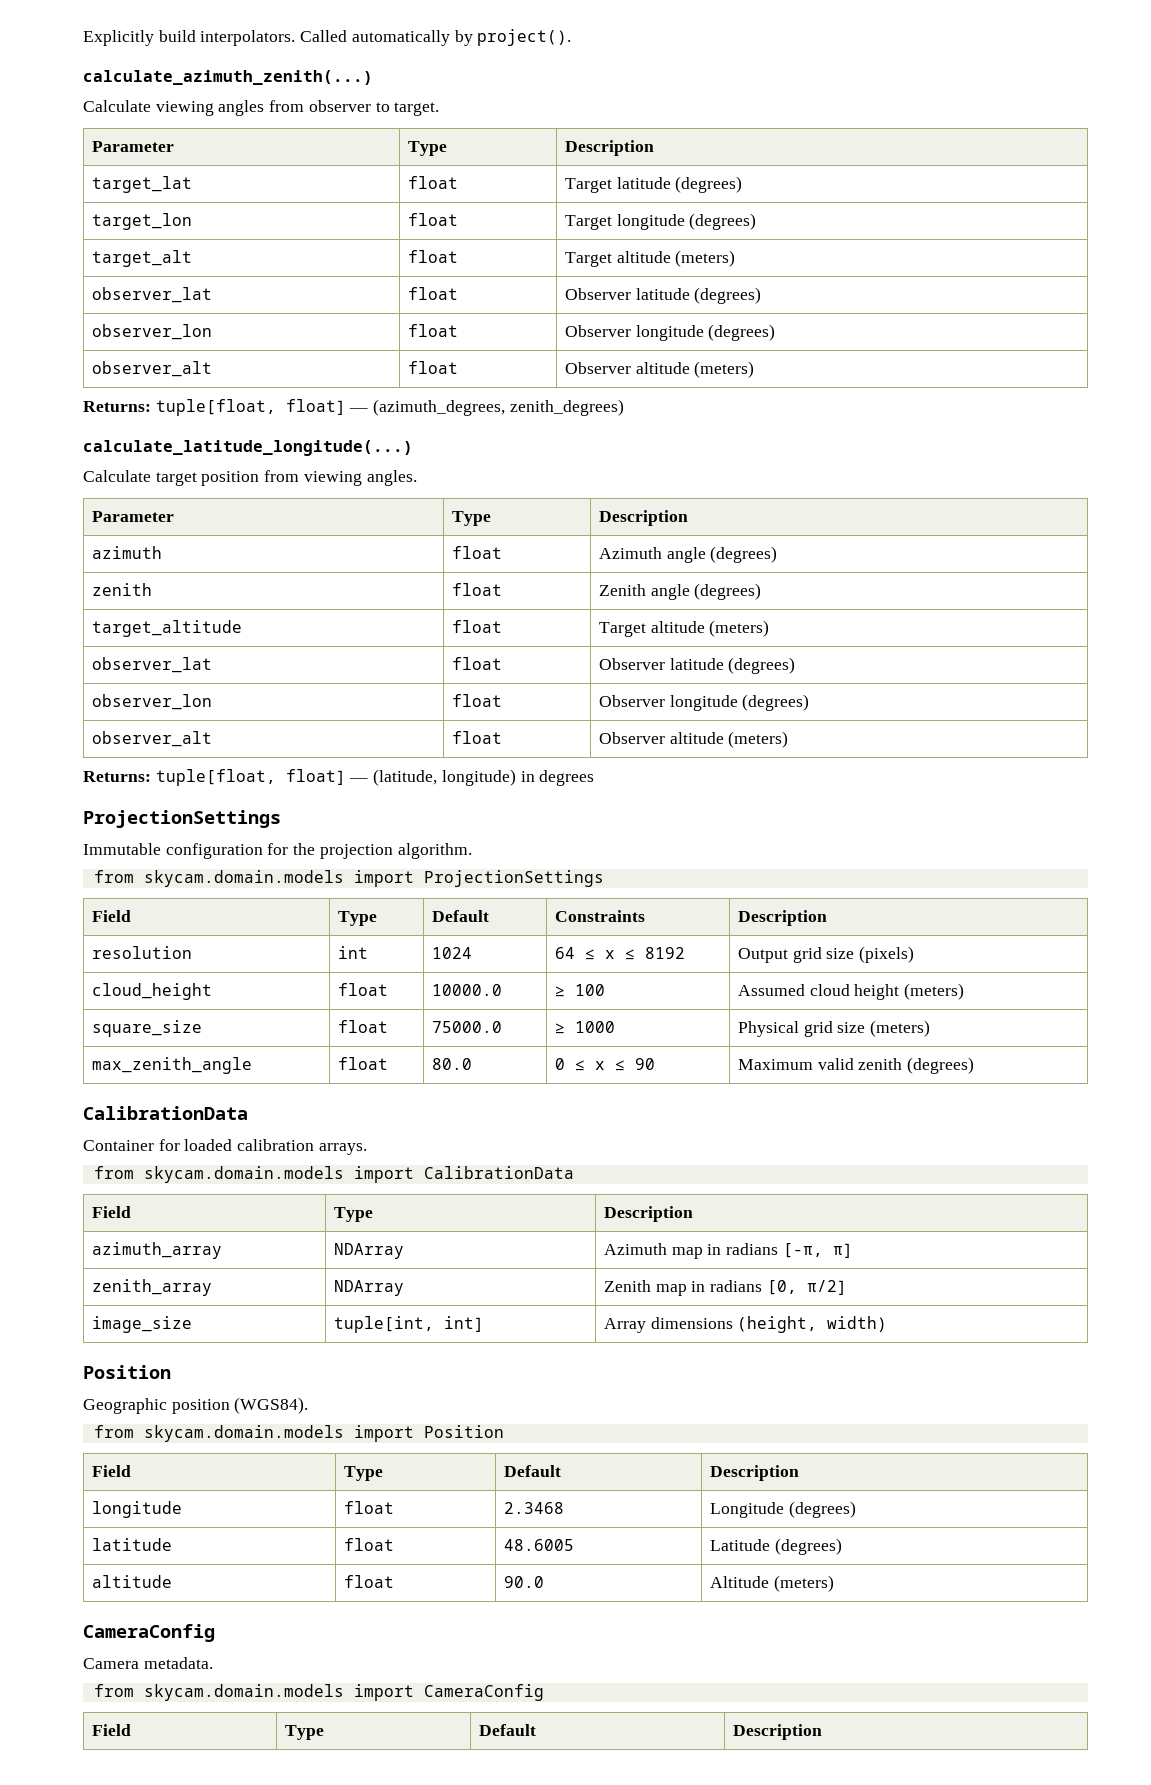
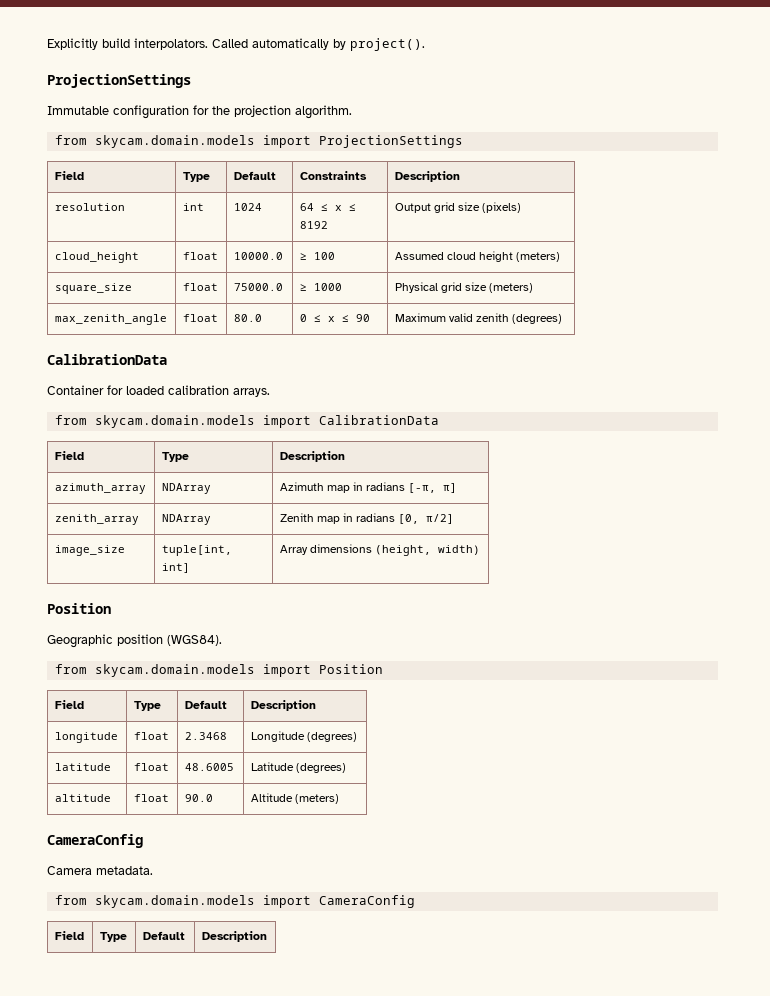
- calculate_azimuth_zenith(...)
- Calculate viewing angles from observer to target.
- Parameter | Type | Description
- target_lat | float | Target latitude (degrees)
- target_lon | float | Target longitude (degrees)
- target_alt | float | Target altitude (meters)
- observer_lat | float | Observer latitude (degrees)
- observer_lon | float | Observer longitude (degrees)
- observer_alt | float | Observer altitude (meters)
- Returns: tuple[float, float] — (azimuth_degrees, zenith_degrees)
- calculate_latitude_longitude(...)
- Calculate target position from viewing angles.
- Parameter | Type | Description
- azimuth | float | Azimuth angle (degrees)
- zenith | float | Zenith angle (degrees)
- target_altitude | float | Target altitude (meters)
- observer_lat | float | Observer latitude (degrees)
- observer_lon | float | Observer longitude (degrees)
- observer_alt | float | Observer altitude (meters)
- Returns: tuple[float, float] — (latitude, longitude) in degrees

